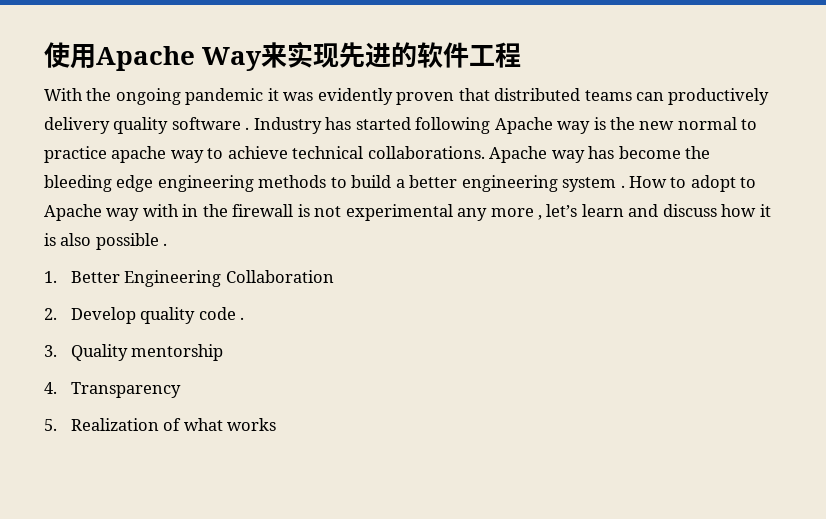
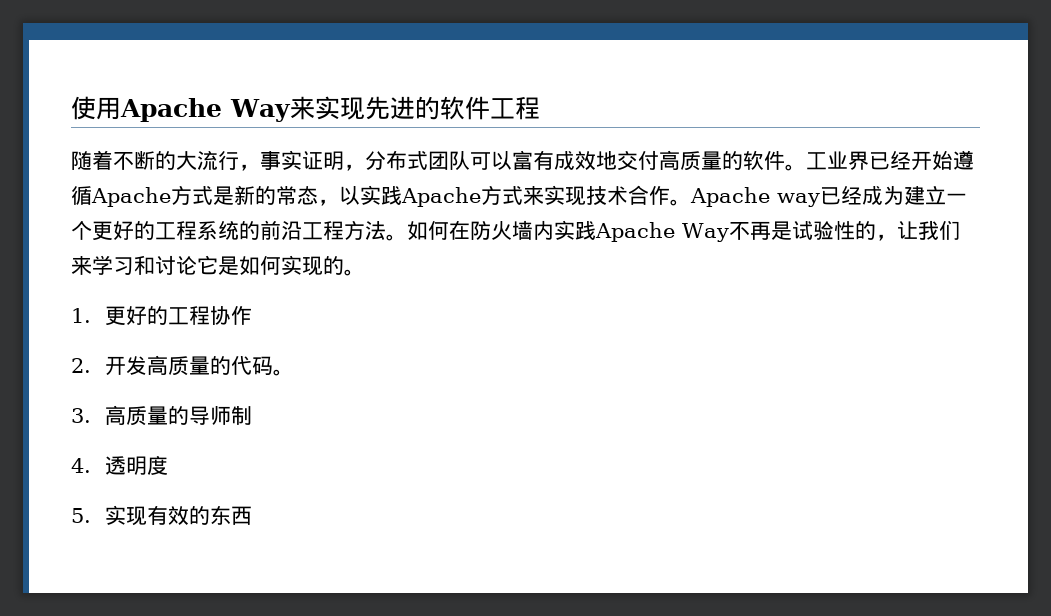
- With the ongoing pandemic it was evidently proven that distributed teams can productively delivery quality software . Industry has started following Apache way is the new normal to practice apache way to achieve technical collaborations. Apache way has become the bleeding edge engineering methods to build a better engineering system . How to adopt to Apache way with in the firewall is not experimental any more , let’s learn and discuss how it is also possible .
- 1. Better Engineering Collaboration
- 2. Develop quality code .
- 3. Quality mentorship
+ 随着不断的大流行，事实证明，分布式团队可以富有成效地交付高质量的软件。工业界已经开始遵循Apache方式是新的常态，以实践Apache方式来实现技术合作。Apache way已经成为建立一个更好的工程系统的前沿工程方法。如何在防火墙内实践Apache Way不再是试验性的，让我们来学习和讨论它是如何实现的。
+ 1.更好的工程协作
+ 2.开发高质量的代码。
+ 3.高质量的导师制
- 4. Transparency
+ 4.透明度
- 5. Realization of what works
+ 5.实现有效的东西

